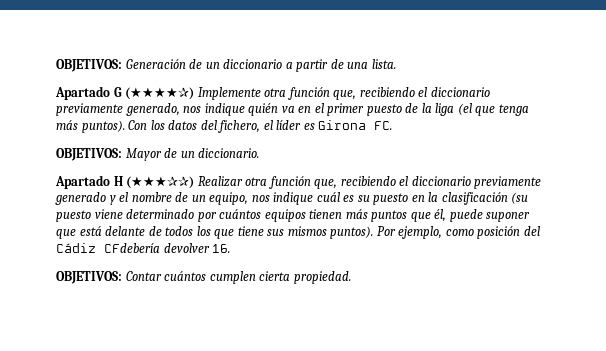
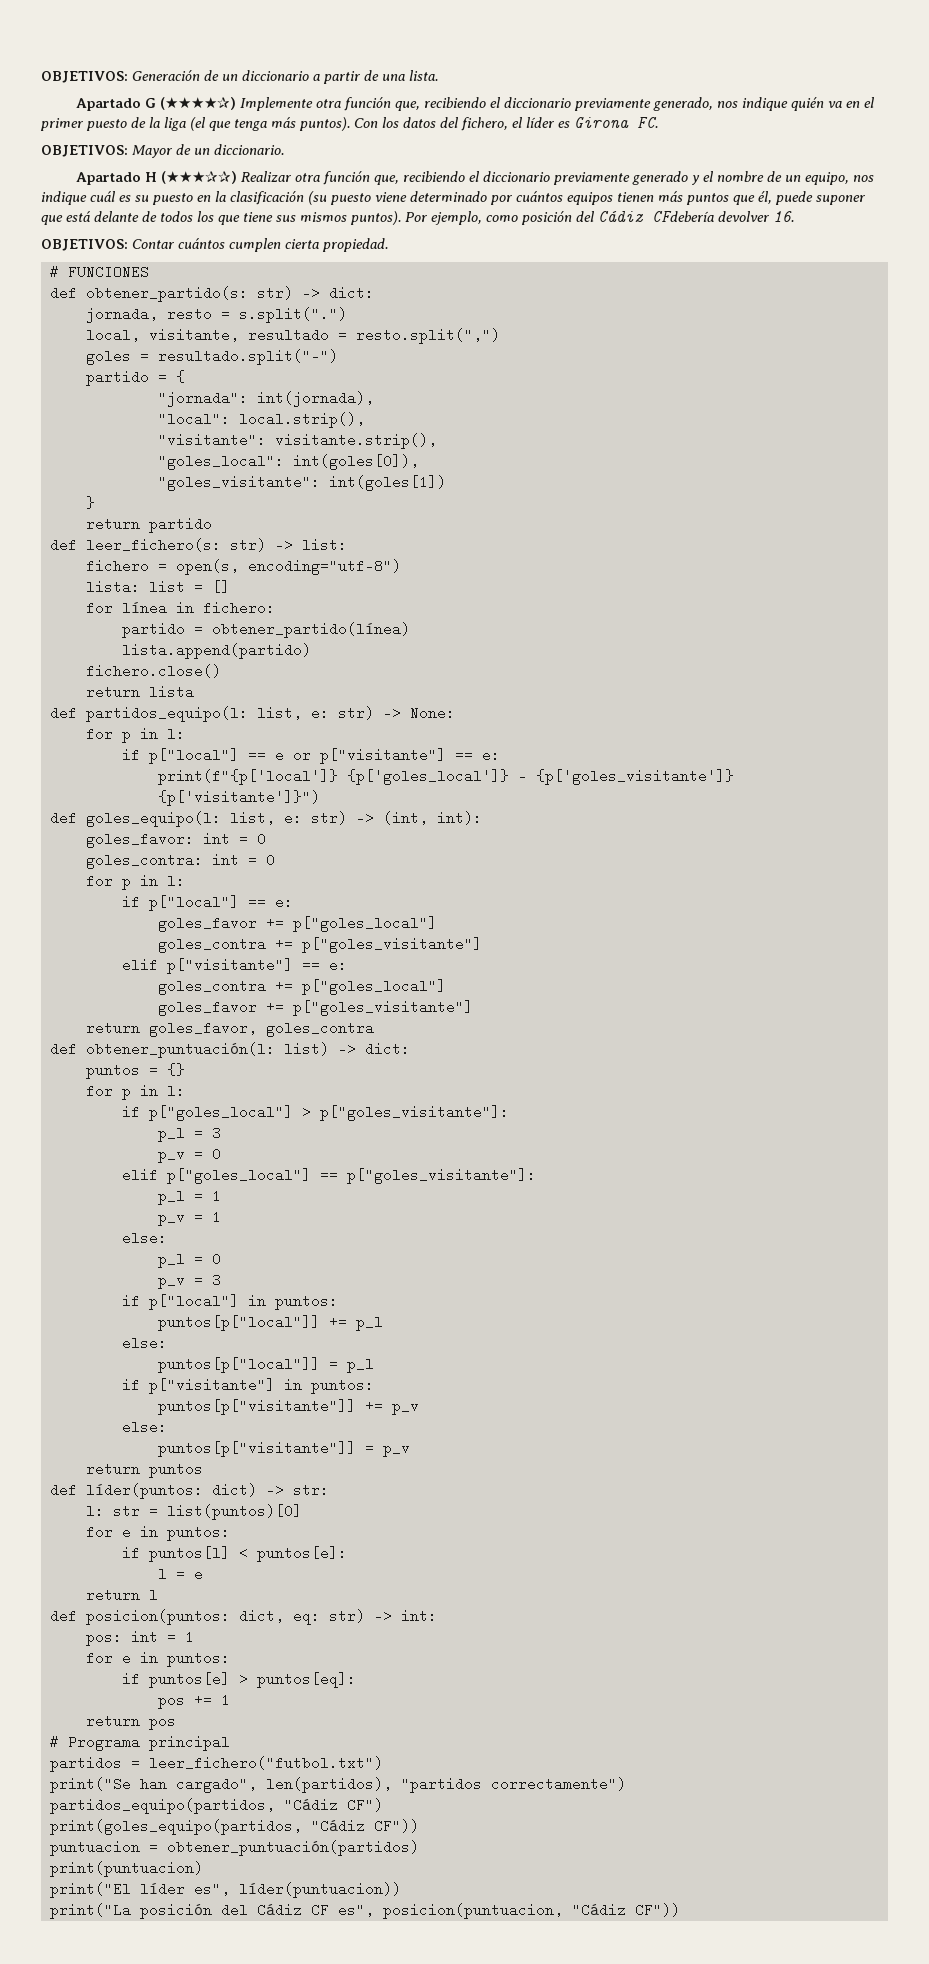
+ # FUNCIONES
+ def obtener_partido(s: str) -> dict:
+ jornada, resto = s.split(".")
+ local, visitante, resultado = resto.split(",")
+ goles = resultado.split("-")
+ partido = {
+ "jornada": int(jornada),
+ "local": local.strip(),
+ "visitante": visitante.strip(),
+ "goles_local": int(goles[0]),
+ "goles_visitante": int(goles[1])
+ }
+ return partido
+ def leer_fichero(s: str) -> list:
+ fichero = open(s, encoding="utf-8")
+ lista: list = []
+ for línea in fichero:
+ partido = obtener_partido(línea)
+ lista.append(partido)
+ fichero.close()
+ return lista
+ def partidos_equipo(l: list, e: str) -> None:
+ for p in l:
+ if p["local"] == e or p["visitante"] == e:
+ print(f"{p['local']} {p['goles_local']} - {p['goles_visitante']} {p['visitante']}")
+ def goles_equipo(l: list, e: str) -> (int, int):
+ goles_favor: int = 0
+ goles_contra: int = 0
+ for p in l:
+ if p["local"] == e:
+ goles_favor += p["goles_local"]
+ goles_contra += p["goles_visitante"]
+ elif p["visitante"] == e:
+ goles_contra += p["goles_local"]
+ goles_favor += p["goles_visitante"]
+ return goles_favor, goles_contra
+ def obtener_puntuación(l: list) -> dict:
+ puntos = {}
+ for p in l:
+ if p["goles_local"] > p["goles_visitante"]:
+ p_l = 3
+ p_v = 0
+ elif p["goles_local"] == p["goles_visitante"]:
+ p_l = 1
+ p_v = 1
+ else:
+ p_l = 0
+ p_v = 3
+ if p["local"] in puntos:
+ puntos[p["local"]] += p_l
+ else:
+ puntos[p["local"]] = p_l
+ if p["visitante"] in puntos:
+ puntos[p["visitante"]] += p_v
+ else:
+ puntos[p["visitante"]] = p_v
+ return puntos
+ def líder(puntos: dict) -> str:
+ l: str = list(puntos)[0]
+ for e in puntos:
+ if puntos[l] < puntos[e]:
+ l = e
+ return l
+ def posicion(puntos: dict, eq: str) -> int:
+ pos: int = 1
+ for e in puntos:
+ if puntos[e] > puntos[eq]:
+ pos += 1
+ return pos
+ # Programa principal
+ partidos = leer_fichero("futbol.txt")
+ print("Se han cargado", len(partidos), "partidos correctamente")
+ partidos_equipo(partidos, "Cádiz CF")
+ print(goles_equipo(partidos, "Cádiz CF"))
+ puntuacion = obtener_puntuación(partidos)
+ print(puntuacion)
+ print("El líder es", líder(puntuacion))
+ print("La posición del Cádiz CF es", posicion(puntuacion, "Cádiz CF"))

